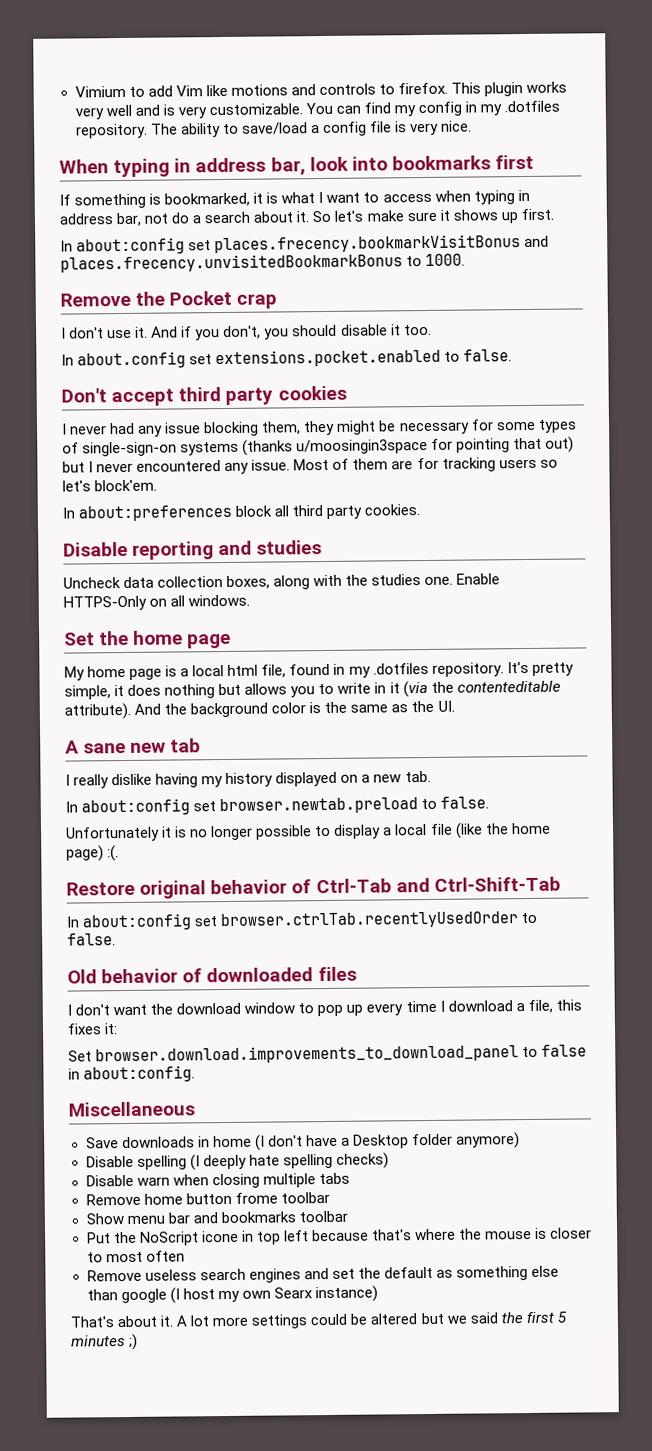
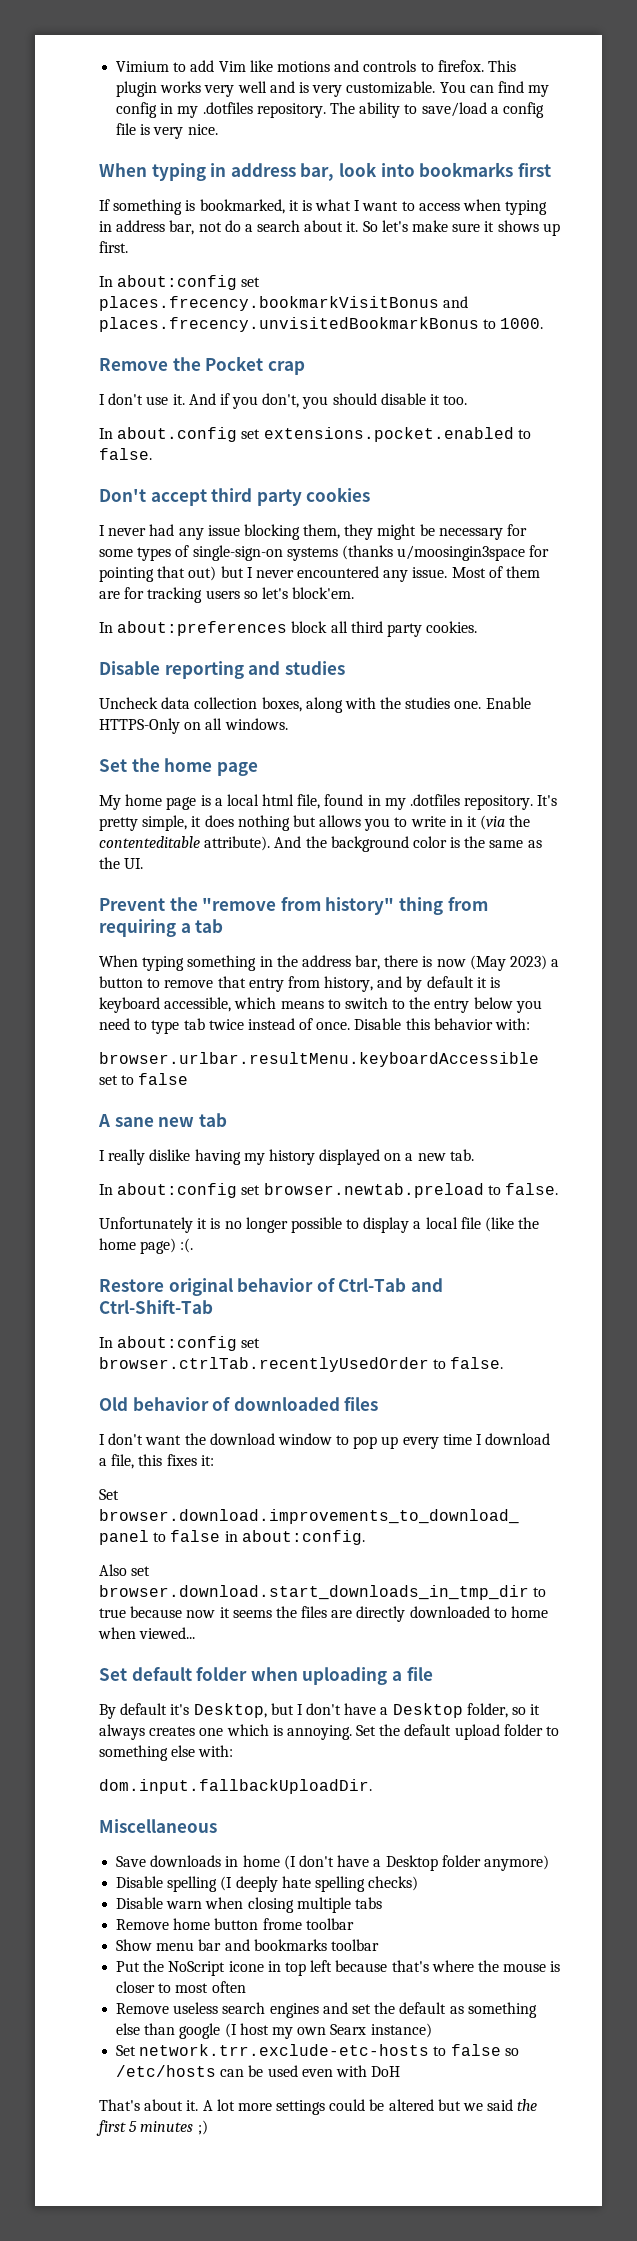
+ Prevent the "remove from history" thing from requiring a tab
+ When typing something in the address bar, there is now (May 2023) a button to remove that entry from history, and by default it is keyboard accessible, which means to switch to the entry below you need to type tab twice instead of once. Disable this behavior with:
+ browser.urlbar.resultMenu.keyboardAccessible set to false
+ Also set browser.download.start_downloads_in_tmp_dir to true because now it seems the files are directly downloaded to home when viewed...
+ Set default folder when uploading a file
+ By default it's Desktop, but I don't have a Desktop folder, so it always creates one which is annoying. Set the default upload folder to something else with:
+ dom.input.fallbackUploadDir.
+ Set network.trr.exclude-etc-hosts to false so /etc/hosts can be used even with DoH

